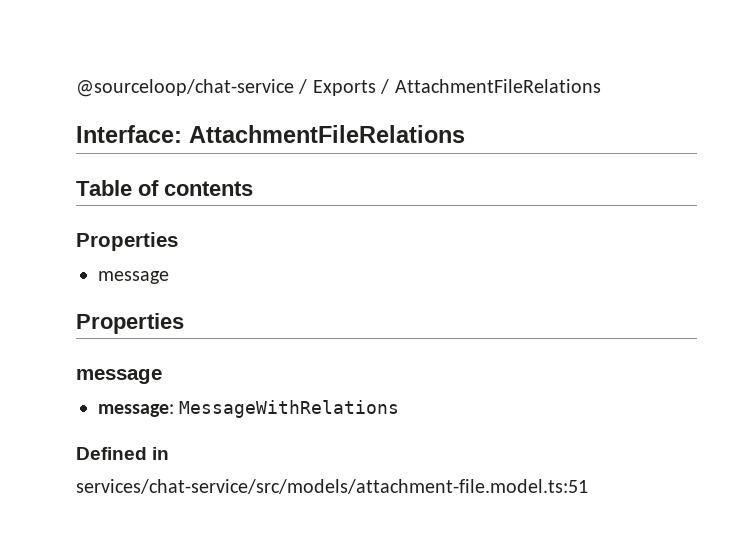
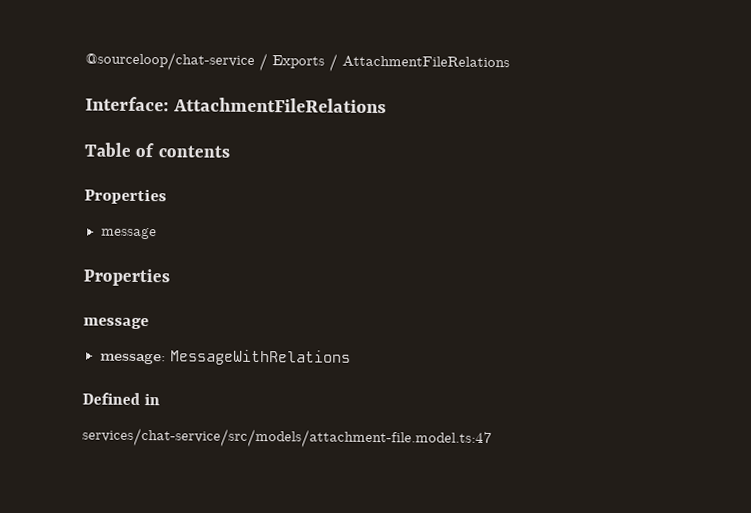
- services/chat-service/src/models/attachment-file.model.ts:51
+ services/chat-service/src/models/attachment-file.model.ts:47

